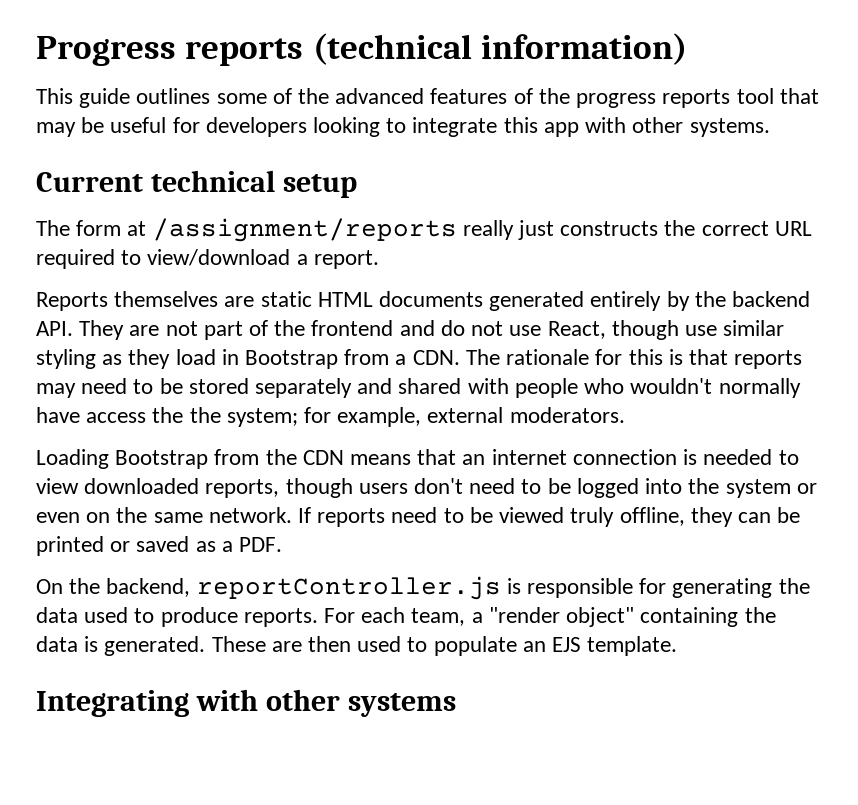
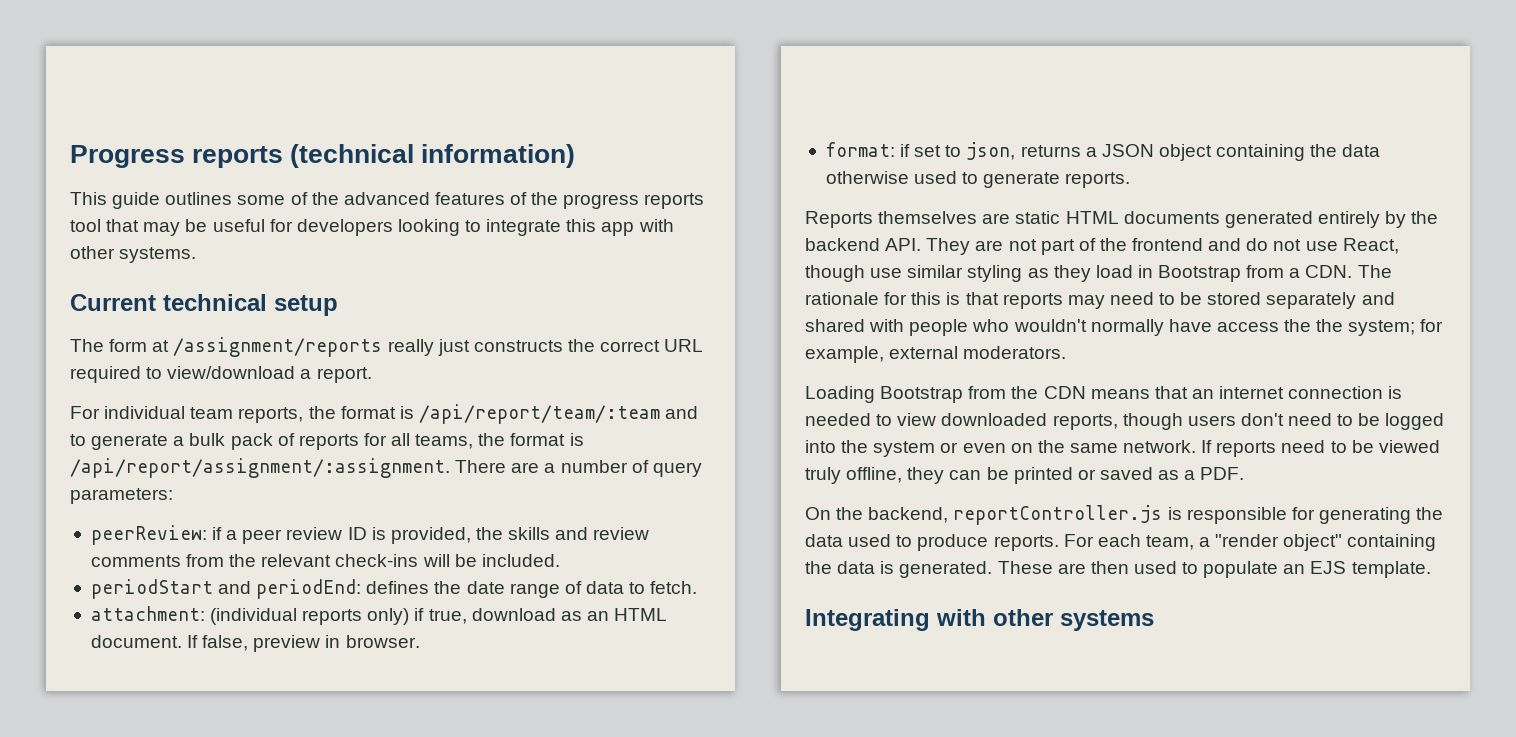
+ For individual team reports, the format is /api/report/team/:team and to generate a bulk pack of reports for all teams, the format is /api/report/assignment/:assignment. There are a number of query parameters:
+ peerReview: if a peer review ID is provided, the skills and review comments from the relevant check-ins will be included.
+ periodStart and periodEnd: defines the date range of data to fetch.
+ attachment: (individual reports only) if true, download as an HTML document. If false, preview in browser.
+ format: if set to json, returns a JSON object containing the data otherwise used to generate reports.

